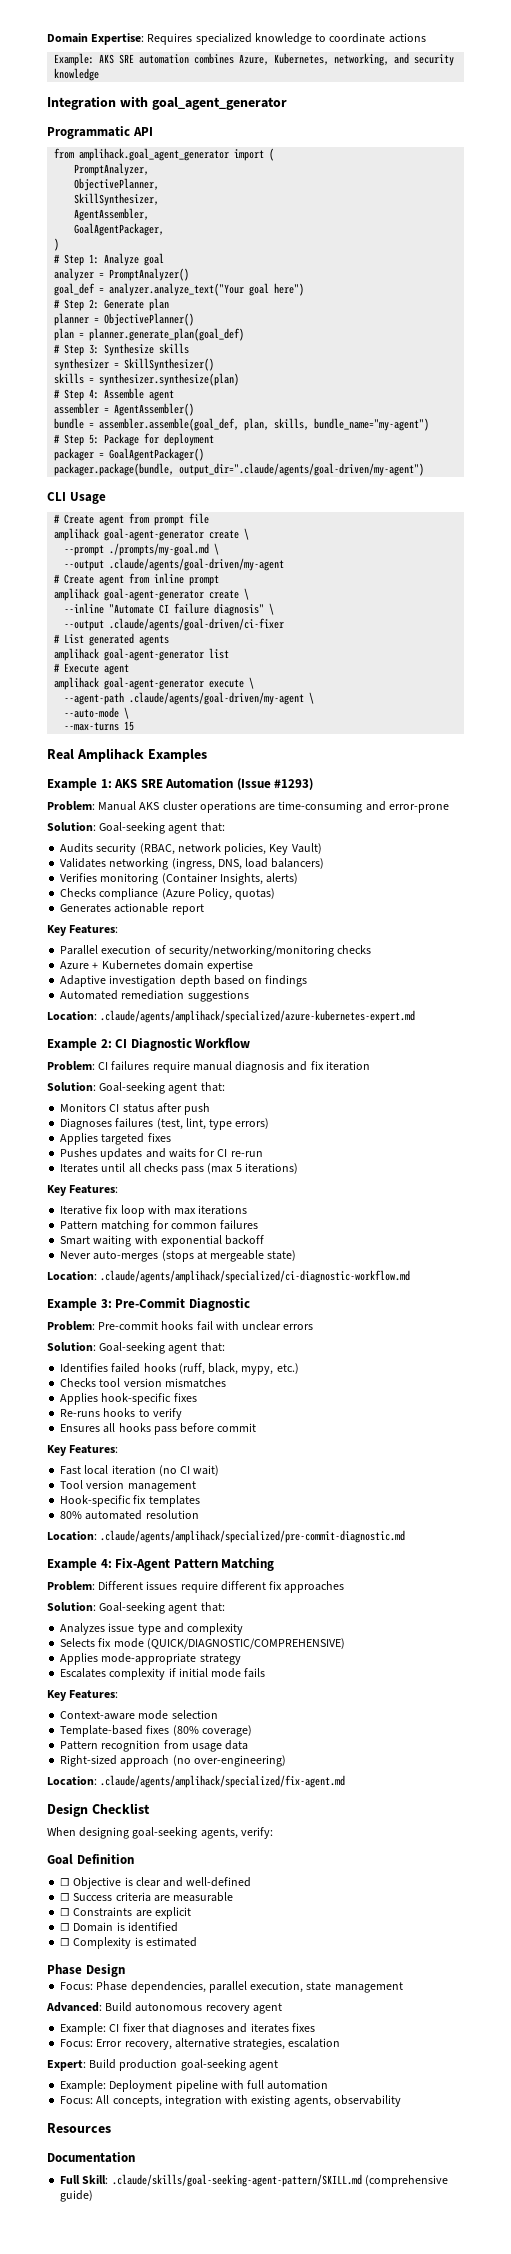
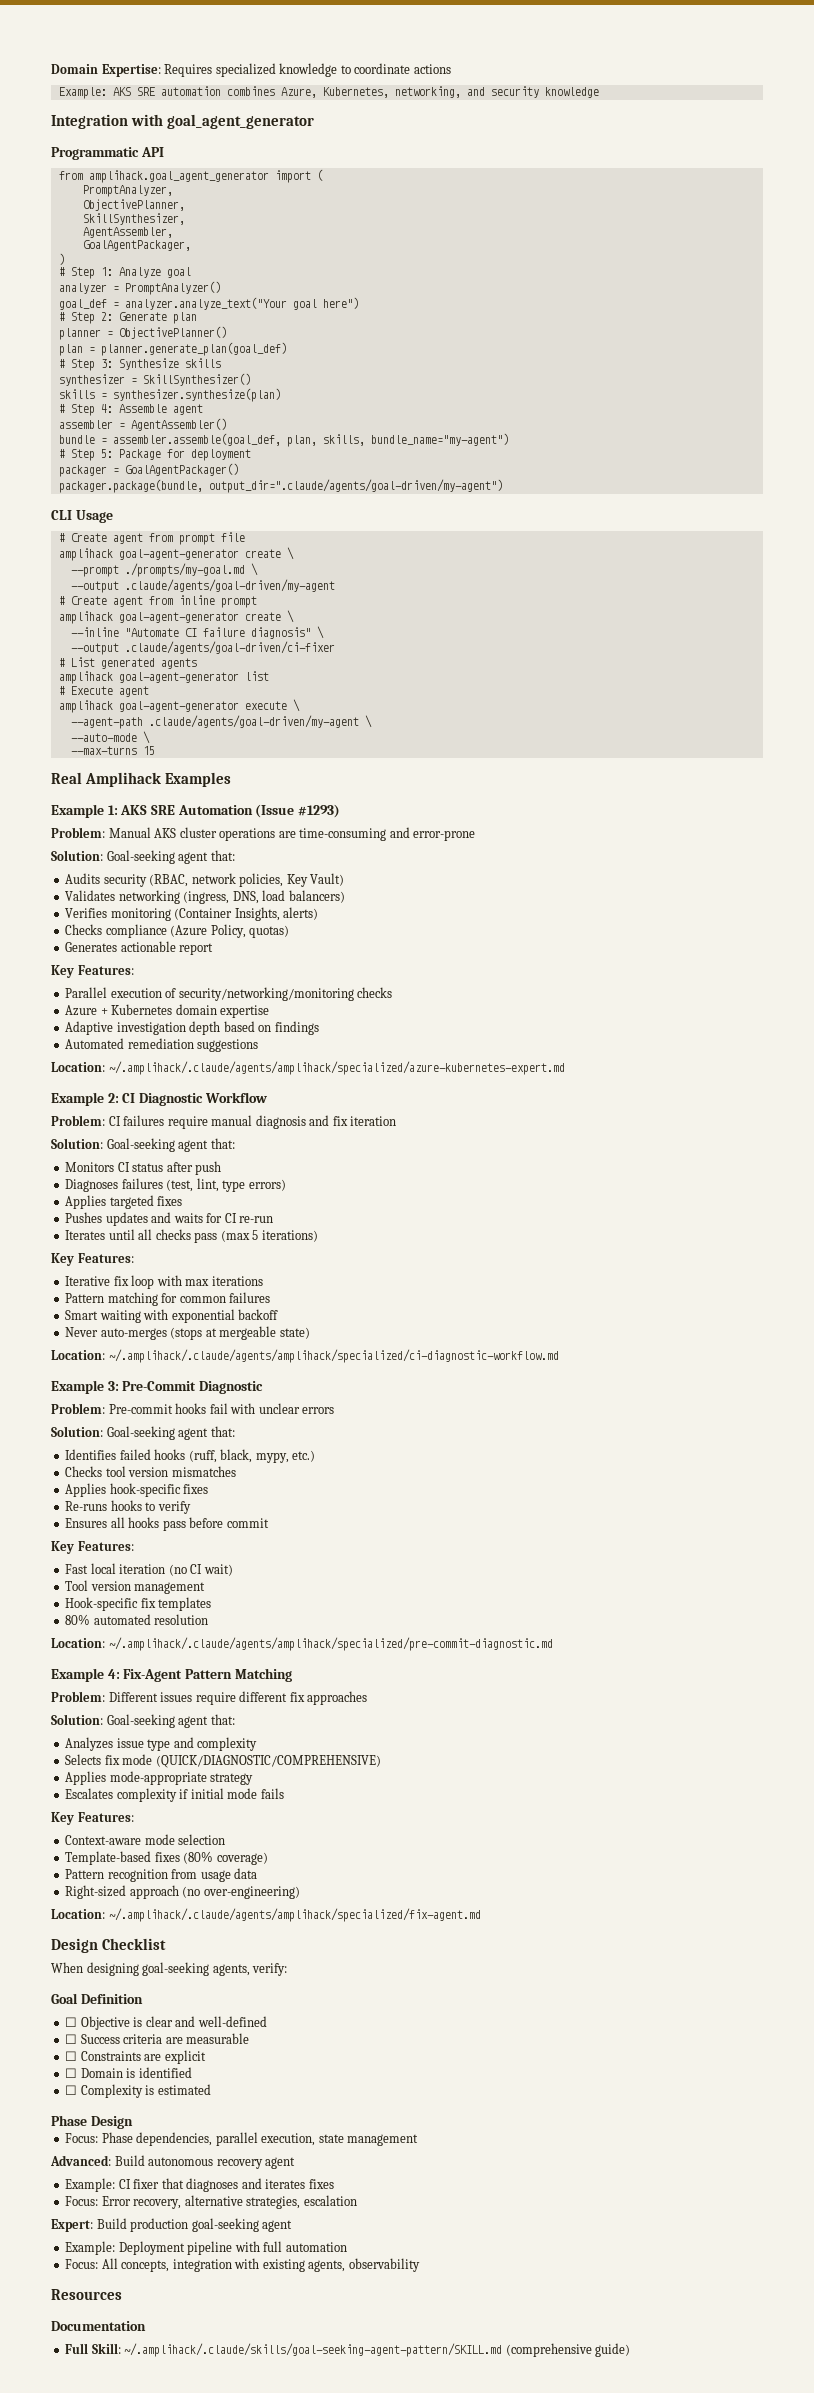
- Location: .claude/agents/amplihack/specialized/azure-kubernetes-expert.md
+ Location: ~/.amplihack/.claude/agents/amplihack/specialized/azure-kubernetes-expert.md
- Location: .claude/agents/amplihack/specialized/ci-diagnostic-workflow.md
+ Location: ~/.amplihack/.claude/agents/amplihack/specialized/ci-diagnostic-workflow.md
- Location: .claude/agents/amplihack/specialized/pre-commit-diagnostic.md
+ Location: ~/.amplihack/.claude/agents/amplihack/specialized/pre-commit-diagnostic.md
- Location: .claude/agents/amplihack/specialized/fix-agent.md
+ Location: ~/.amplihack/.claude/agents/amplihack/specialized/fix-agent.md
- Full Skill: .claude/skills/goal-seeking-agent-pattern/SKILL.md (comprehensive guide)
+ Full Skill: ~/.amplihack/.claude/skills/goal-seeking-agent-pattern/SKILL.md (comprehensive guide)

